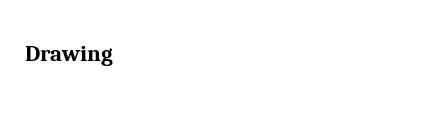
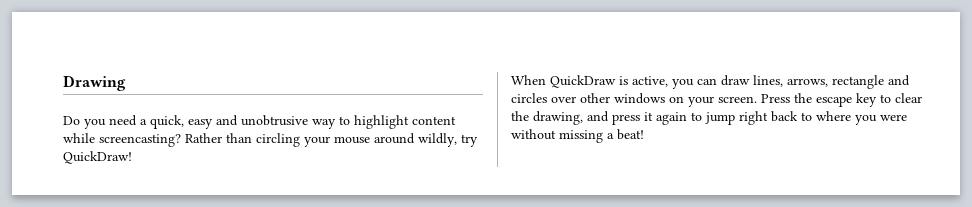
+ Do you need a quick, easy and unobtrusive way to highlight content while screencasting? Rather than circling your mouse around wildly, try QuickDraw!
+ When QuickDraw is active, you can draw lines, arrows, rectangle and circles over other windows on your screen. Press the escape key to clear the drawing, and press it again to jump right back to where you were without missing a beat!

